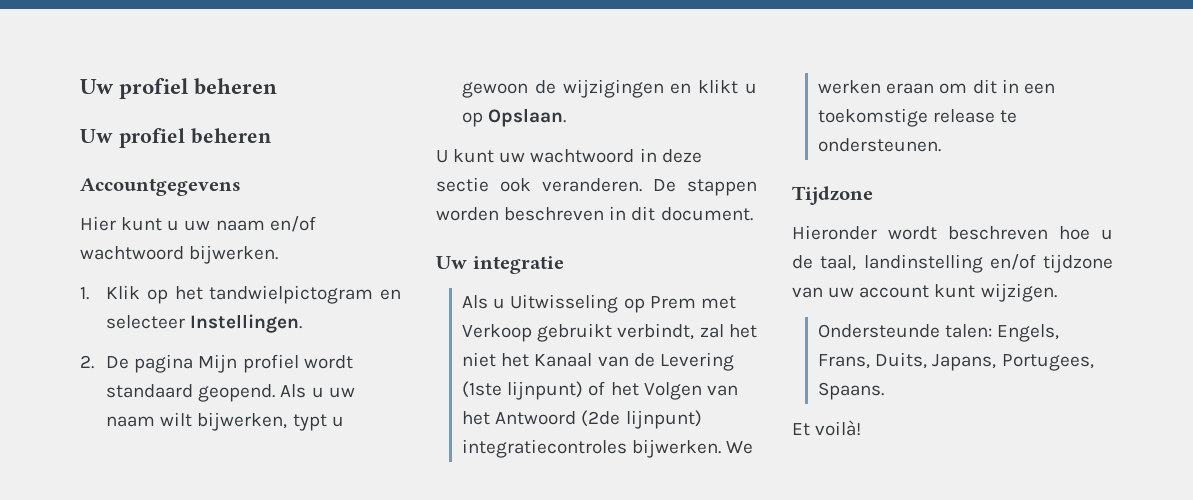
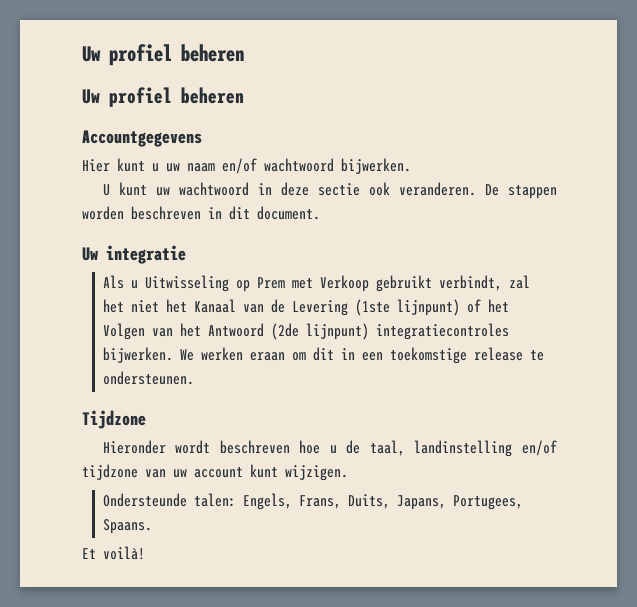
- 1. Klik op het tandwielpictogram en selecteer Instellingen.
- 2. De pagina Mijn profiel wordt standaard geopend. Als u uw naam wilt bijwerken, typt u gewoon de wijzigingen en klikt u op Opslaan.

